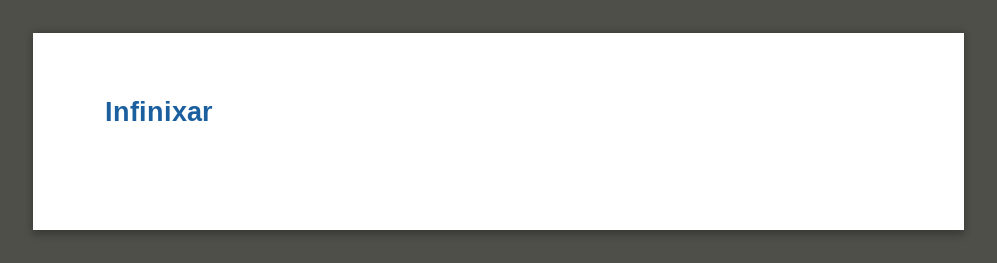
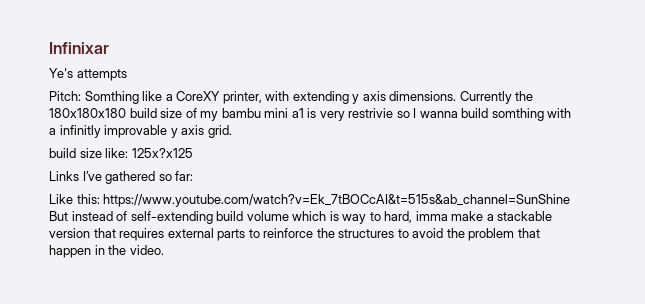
+ Ye's attempts
+ Pitch: Somthing like a CoreXY printer, with extending y axis dimensions. Currently the 180x180x180 build size of my bambu mini a1 is very restrivie so I wanna build somthing with a infinitly improvable y axis grid.
+ build size like: 125x?x125
+ Links I’ve gathered so far:
+ Like this: https://www.youtube.com/watch?v=Ek_7tBOCcAI&t=515s&ab_channel=SunShine But instead of self-extending build volume which is way to hard, imma make a stackable version that requires external parts to reinforce the structures to avoid the problem that happen in the video.

